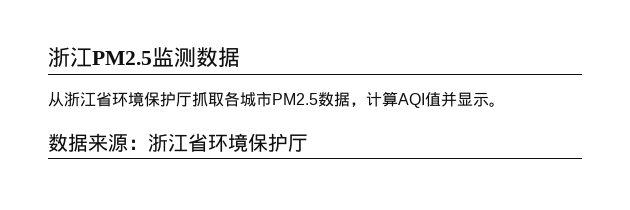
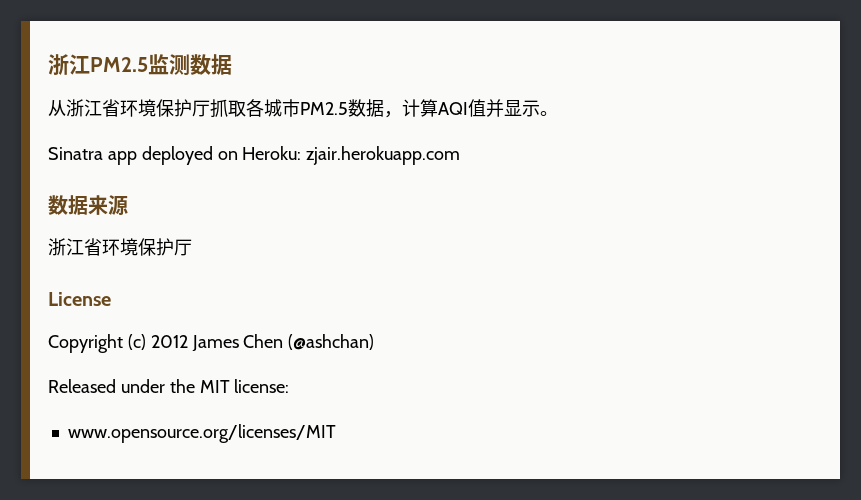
+ Sinatra app deployed on Heroku: zjair.herokuapp.com
- 数据来源：浙江省环境保护厅
+ 数据来源
+ 浙江省环境保护厅
+ License
+ Copyright (c) 2012 James Chen (@ashchan)
+ Released under the MIT license:
+ www.opensource.org/licenses/MIT

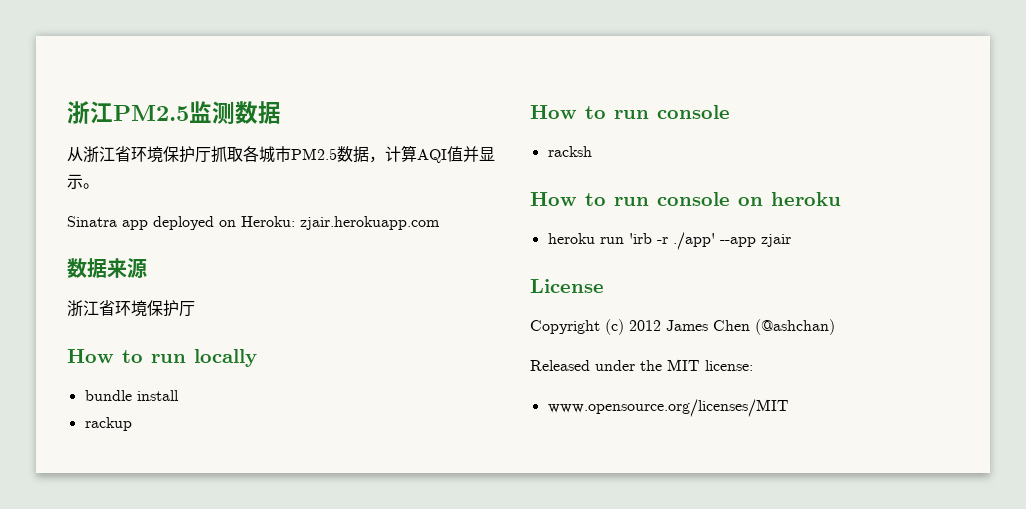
+ How to run locally
+ bundle install
+ rackup
+ How to run console
+ racksh
+ How to run console on heroku
+ heroku run 'irb -r ./app' --app zjair

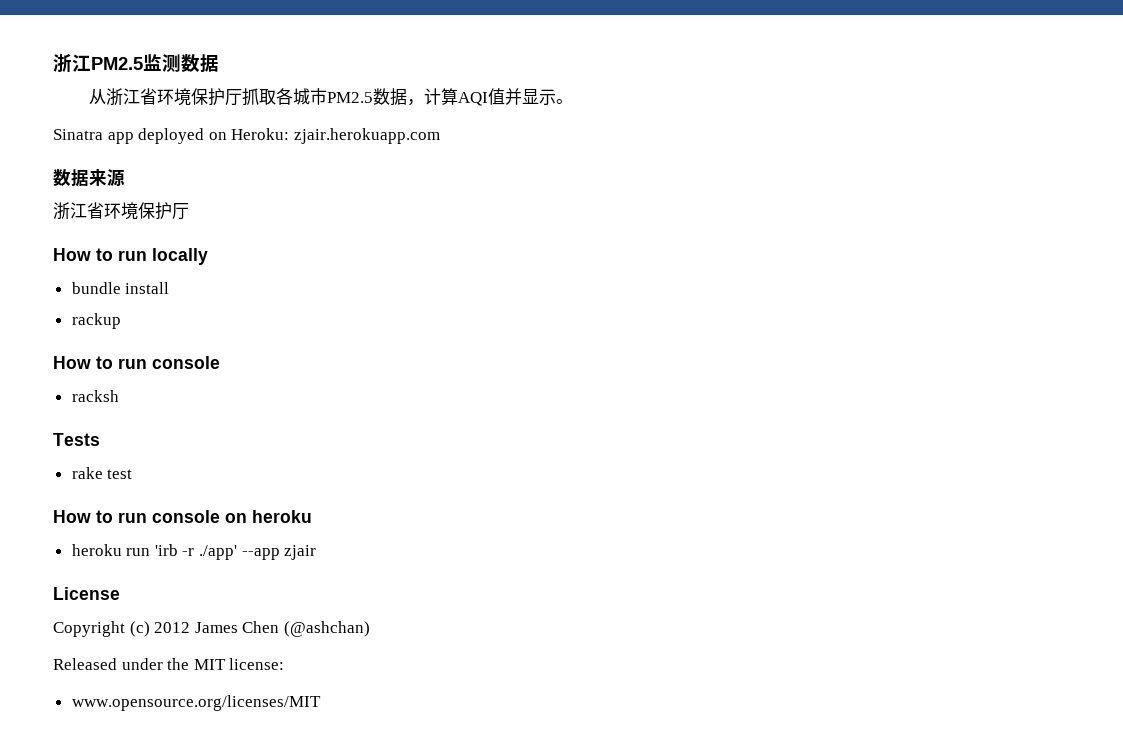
+ Tests
+ rake test

